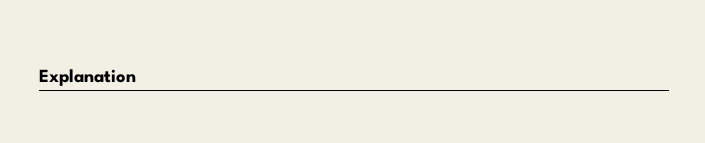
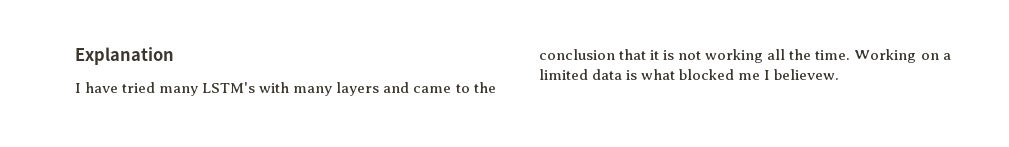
+ I have tried many LSTM's with many layers and came to the conclusion that it is not working all the time. Working on a limited data is what blocked me I believew.

